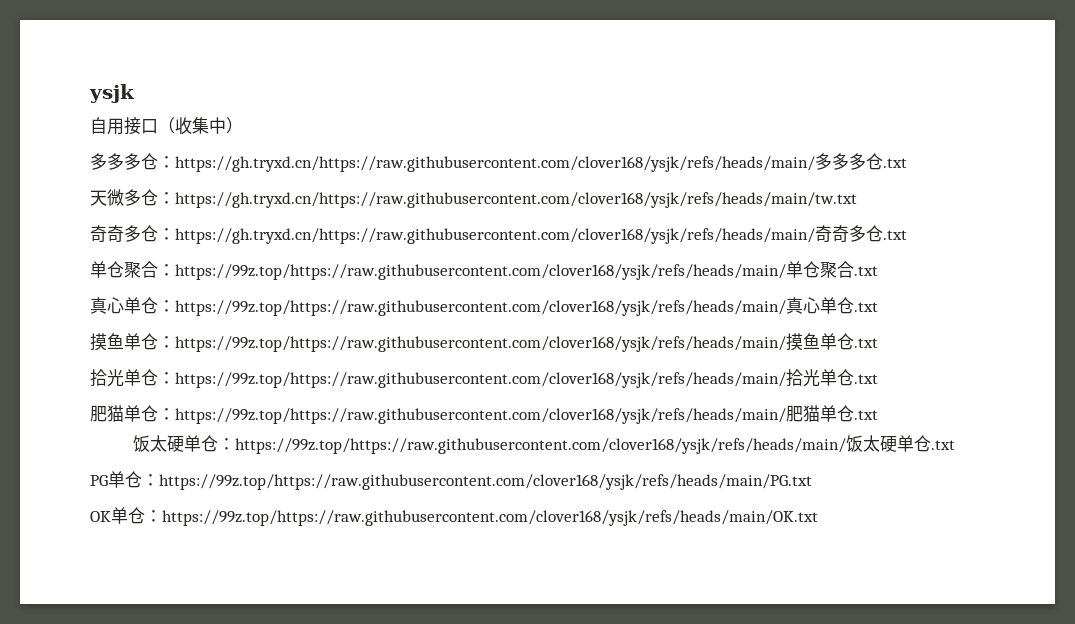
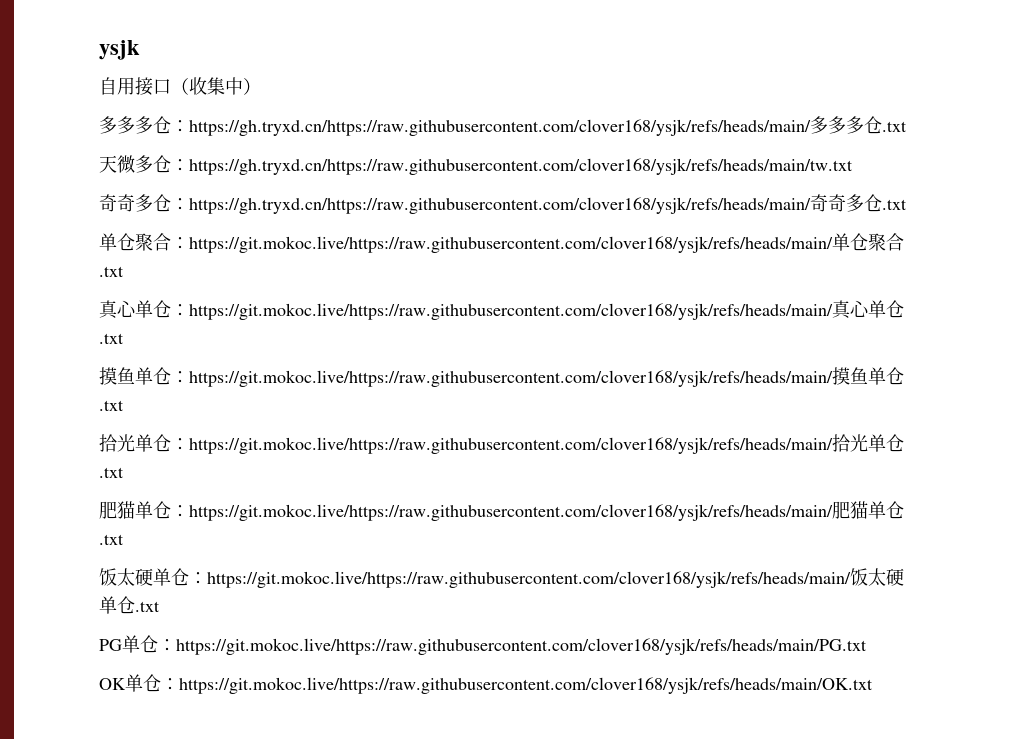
- 单仓聚合：https://99z.top/https://raw.githubusercontent.com/clover168/ysjk/refs/heads/main/单仓聚合.txt
+ 单仓聚合：https://git.mokoc.live/https://raw.githubusercontent.com/clover168/ysjk/refs/heads/main/单仓聚合.txt
- 真心单仓：https://99z.top/https://raw.githubusercontent.com/clover168/ysjk/refs/heads/main/真心单仓.txt
+ 真心单仓：https://git.mokoc.live/https://raw.githubusercontent.com/clover168/ysjk/refs/heads/main/真心单仓.txt
- 摸鱼单仓：https://99z.top/https://raw.githubusercontent.com/clover168/ysjk/refs/heads/main/摸鱼单仓.txt
+ 摸鱼单仓：https://git.mokoc.live/https://raw.githubusercontent.com/clover168/ysjk/refs/heads/main/摸鱼单仓.txt
- 拾光单仓：https://99z.top/https://raw.githubusercontent.com/clover168/ysjk/refs/heads/main/拾光单仓.txt
+ 拾光单仓：https://git.mokoc.live/https://raw.githubusercontent.com/clover168/ysjk/refs/heads/main/拾光单仓.txt
- 肥猫单仓：https://99z.top/https://raw.githubusercontent.com/clover168/ysjk/refs/heads/main/肥猫单仓.txt
+ 肥猫单仓：https://git.mokoc.live/https://raw.githubusercontent.com/clover168/ysjk/refs/heads/main/肥猫单仓.txt
- 饭太硬单仓：https://99z.top/https://raw.githubusercontent.com/clover168/ysjk/refs/heads/main/饭太硬单仓.txt
+ 饭太硬单仓：https://git.mokoc.live/https://raw.githubusercontent.com/clover168/ysjk/refs/heads/main/饭太硬单仓.txt
- PG单仓：https://99z.top/https://raw.githubusercontent.com/clover168/ysjk/refs/heads/main/PG.txt
+ PG单仓：https://git.mokoc.live/https://raw.githubusercontent.com/clover168/ysjk/refs/heads/main/PG.txt
- OK单仓：https://99z.top/https://raw.githubusercontent.com/clover168/ysjk/refs/heads/main/OK.txt
+ OK单仓：https://git.mokoc.live/https://raw.githubusercontent.com/clover168/ysjk/refs/heads/main/OK.txt

